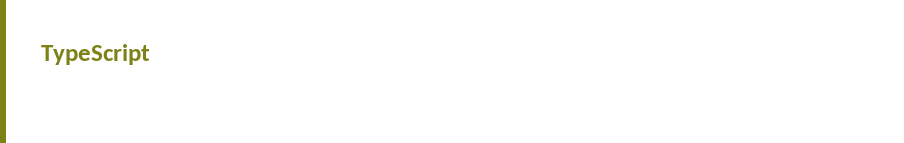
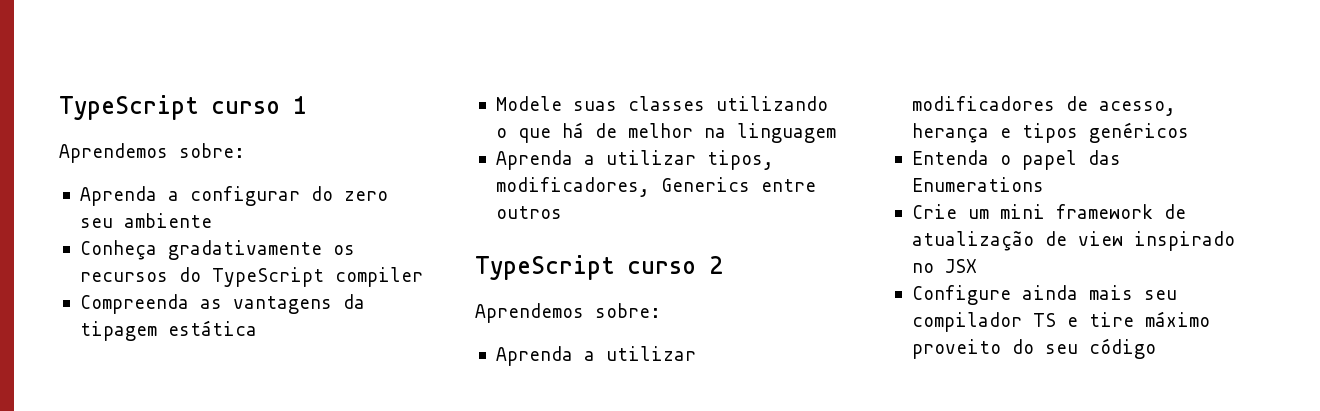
- TypeScript
+ TypeScript curso 1
+ Aprendemos sobre:
+ Aprenda a configurar do zero seu ambiente
+ Conheça gradativamente os recursos do TypeScript compiler
+ Compreenda as vantagens da tipagem estática
+ Modele suas classes utilizando o que há de melhor na linguagem
+ Aprenda a utilizar tipos, modificadores, Generics entre outros
+ TypeScript curso 2
+ Aprendemos sobre:
+ Aprenda a utilizar modificadores de acesso, herança e tipos genéricos
+ Entenda o papel das Enumerations
+ Crie um mini framework de atualização de view inspirado no JSX
+ Configure ainda mais seu compilador TS e tire máximo proveito do seu código

